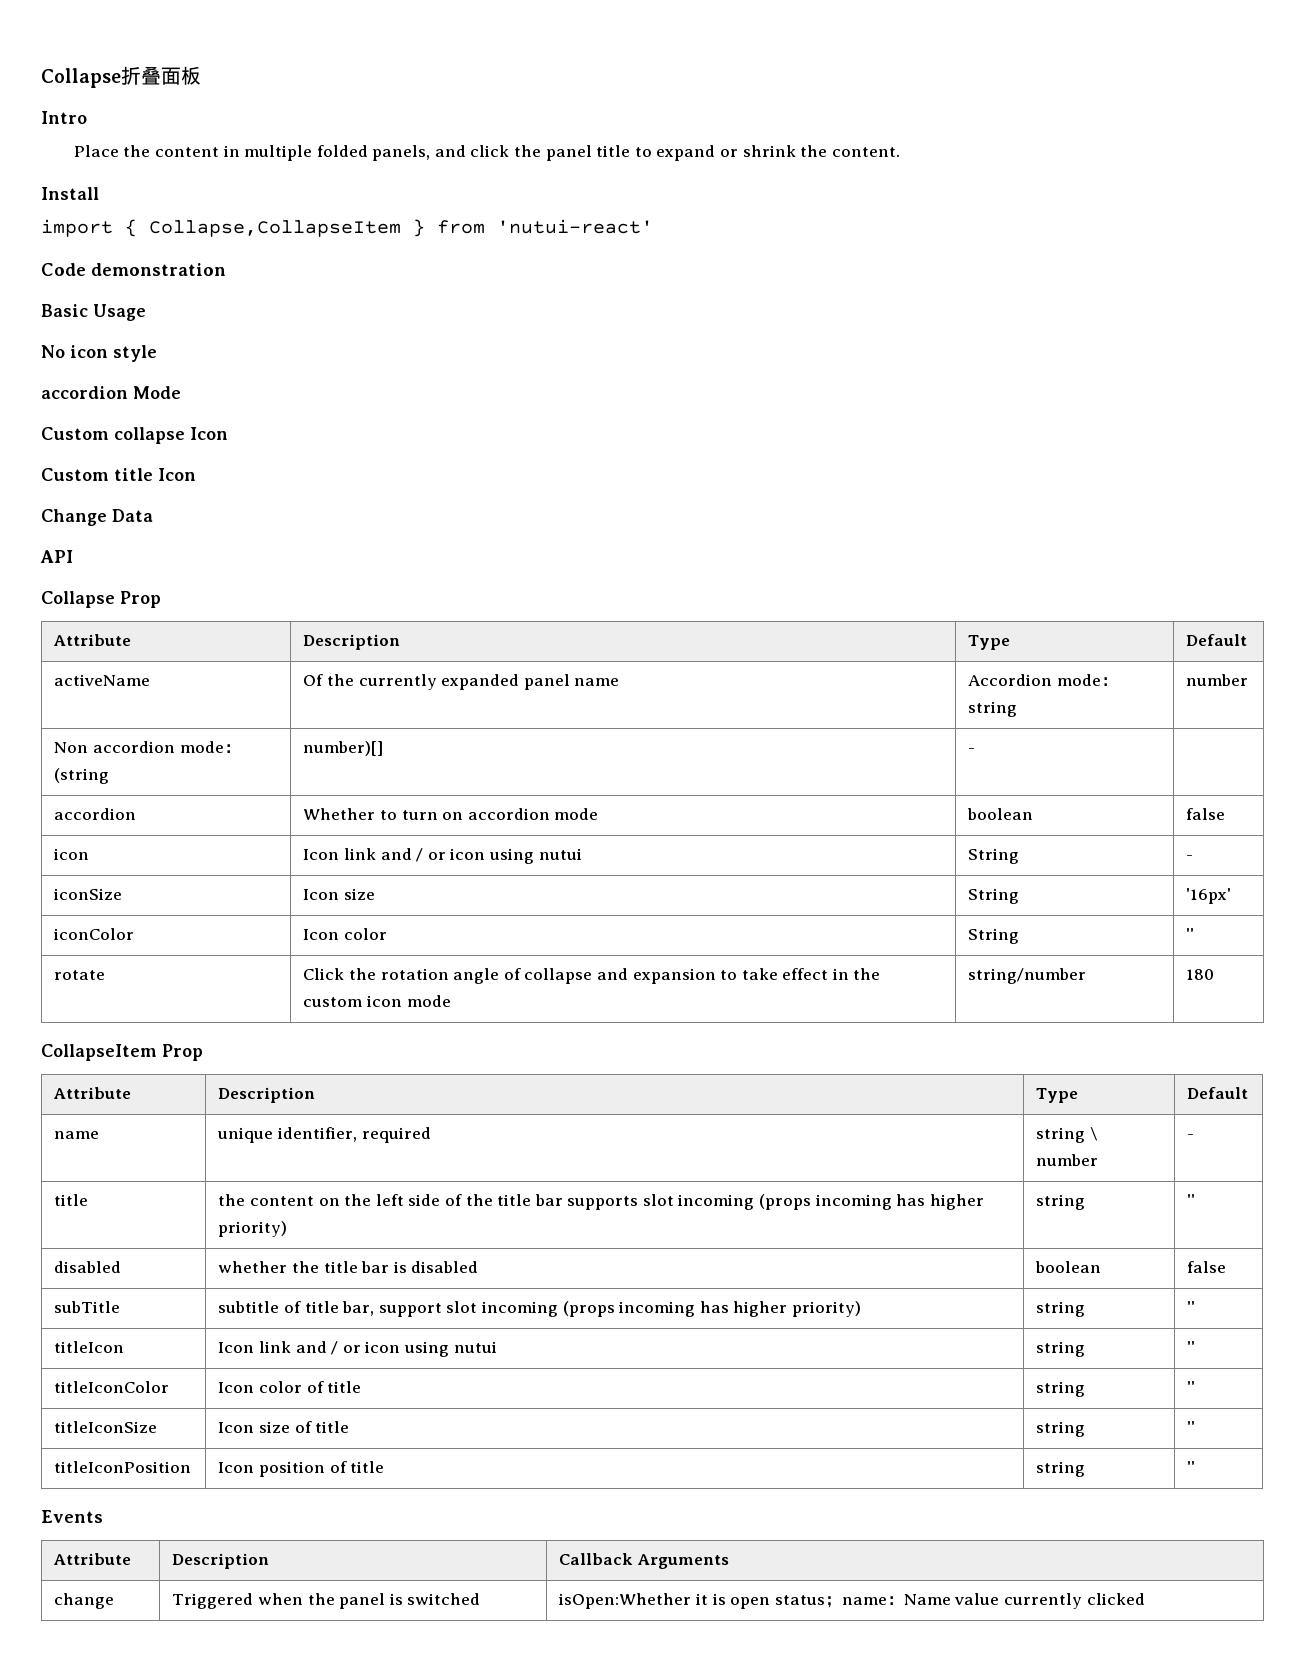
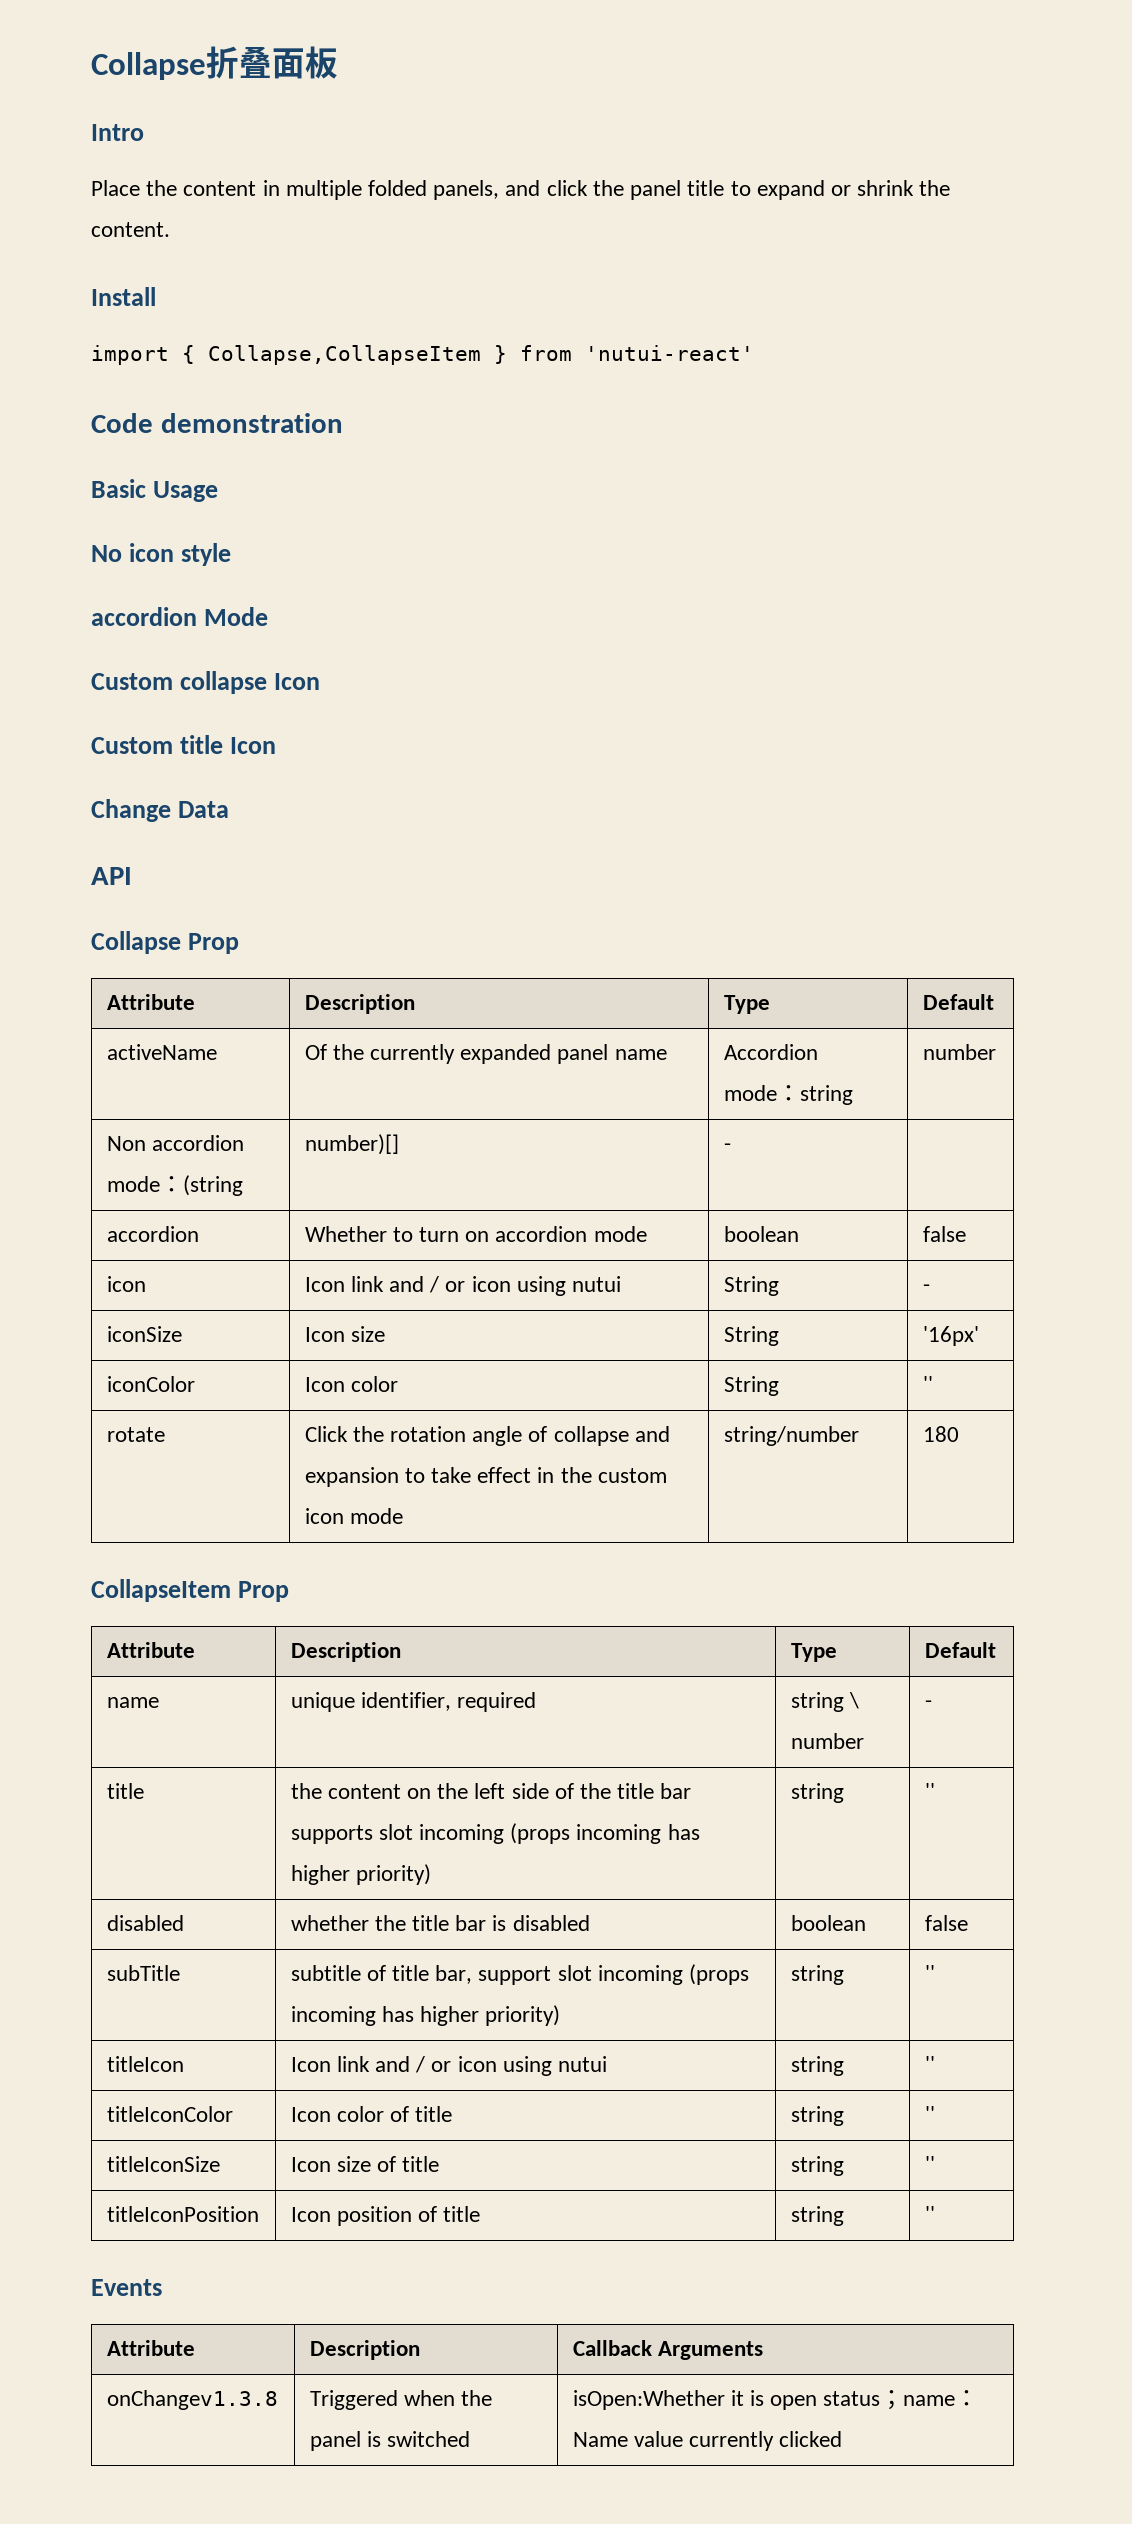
- change | Triggered when the panel is switched | isOpen:Whether it is open status；name：Name value currently clicked
+ onChangev1.3.8 | Triggered when the panel is switched | isOpen:Whether it is open status；name：Name value currently clicked

